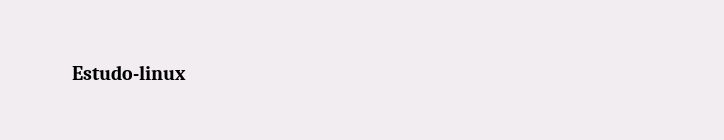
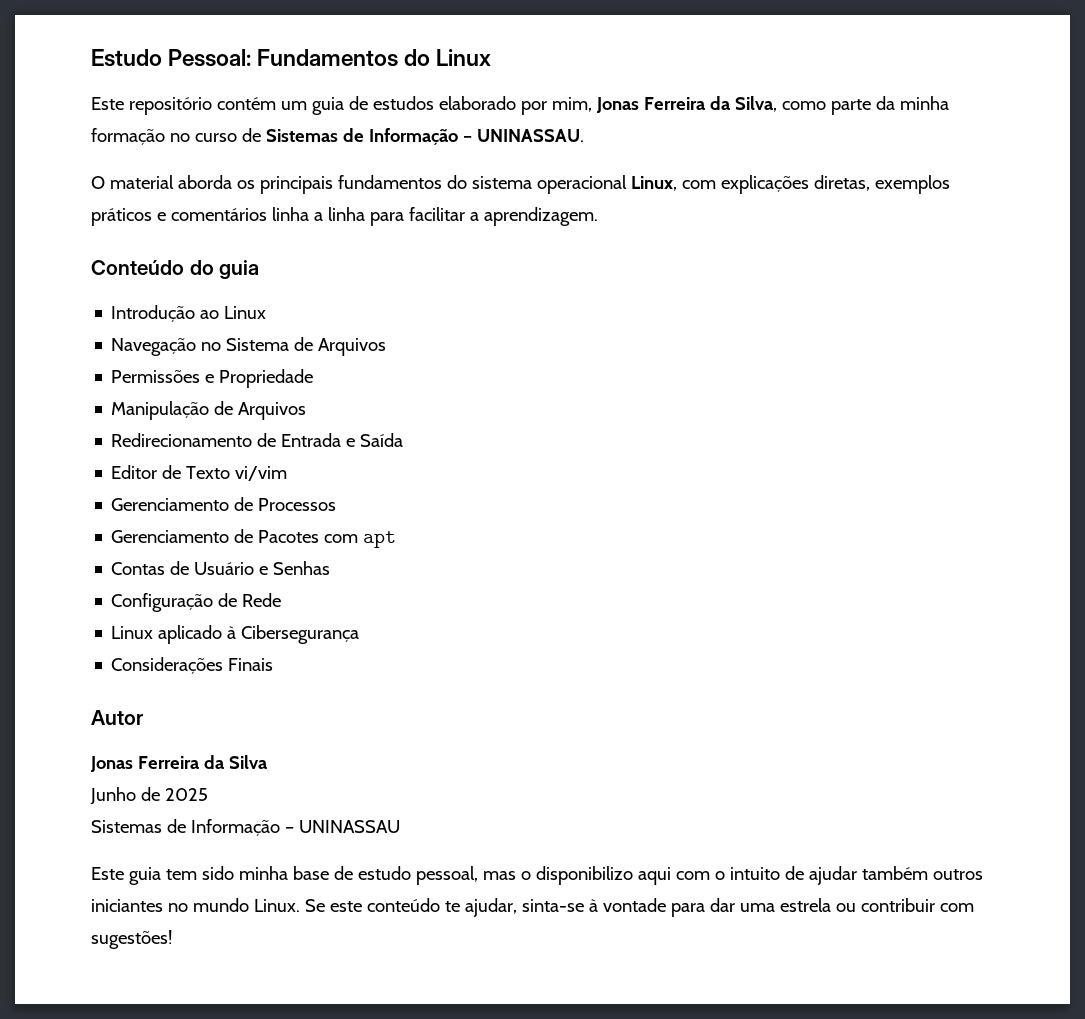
- Estudo-linux
+ Estudo Pessoal: Fundamentos do Linux
+ Este repositório contém um guia de estudos elaborado por mim, Jonas Ferreira da Silva, como parte da minha formação no curso de Sistemas de Informação – UNINASSAU.
+ O material aborda os principais fundamentos do sistema operacional Linux, com explicações diretas, exemplos práticos e comentários linha a linha para facilitar a aprendizagem.
+ Conteúdo do guia
+ Introdução ao Linux
+ Navegação no Sistema de Arquivos
+ Permissões e Propriedade
+ Manipulação de Arquivos
+ Redirecionamento de Entrada e Saída
+ Editor de Texto vi/vim
+ Gerenciamento de Processos
+ Gerenciamento de Pacotes com apt
+ Contas de Usuário e Senhas
+ Configuração de Rede
+ Linux aplicado à Cibersegurança
+ Considerações Finais
+ Autor
+ Jonas Ferreira da Silva
+ Junho de 2025
+ Sistemas de Informação – UNINASSAU
+ Este guia tem sido minha base de estudo pessoal, mas o disponibilizo aqui com o intuito de ajudar também outros iniciantes no mundo Linux. Se este conteúdo te ajudar, sinta-se à vontade para dar uma estrela ou contribuir com sugestões!

